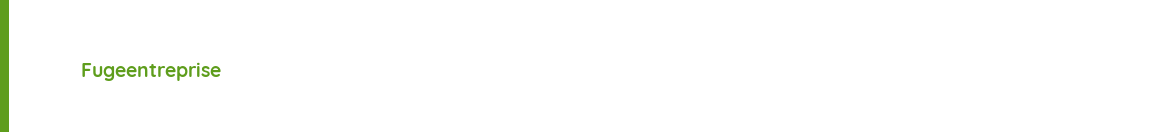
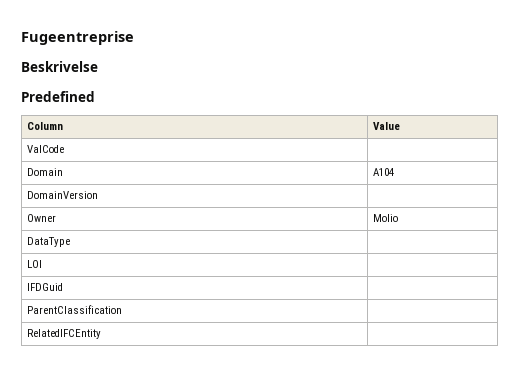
+ Beskrivelse
+ Predefined
+ Column | Value
+ ValCode |
+ Domain | A104
+ DomainVersion |
+ Owner | Molio
+ DataType |
+ LOI |
+ IFDGuid |
+ ParentClassification |
+ RelatedIFCEntity |

